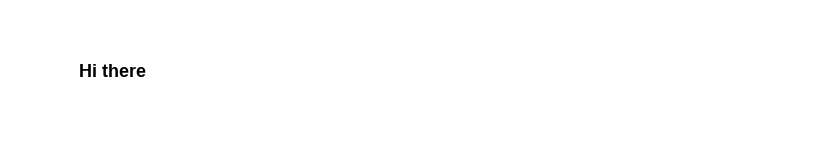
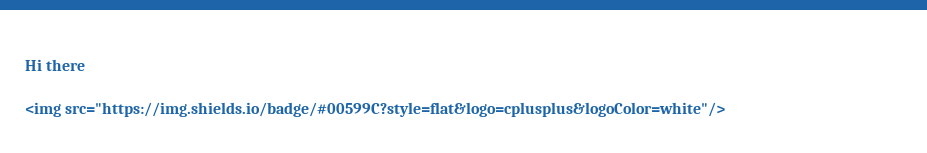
+ <img src="https://img.shields.io/badge/#00599C?style=flat&logo=cplusplus&logoColor=white"/>

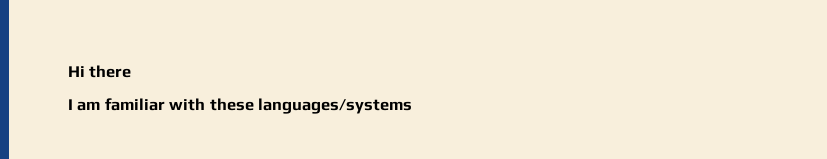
- <img src="https://img.shields.io/badge/#00599C?style=flat&logo=cplusplus&logoColor=white"/>
+ I am familiar with these languages/systems

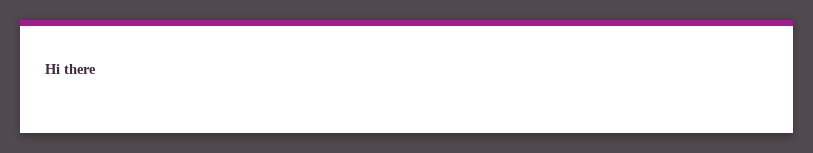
- I am familiar with these languages/systems

